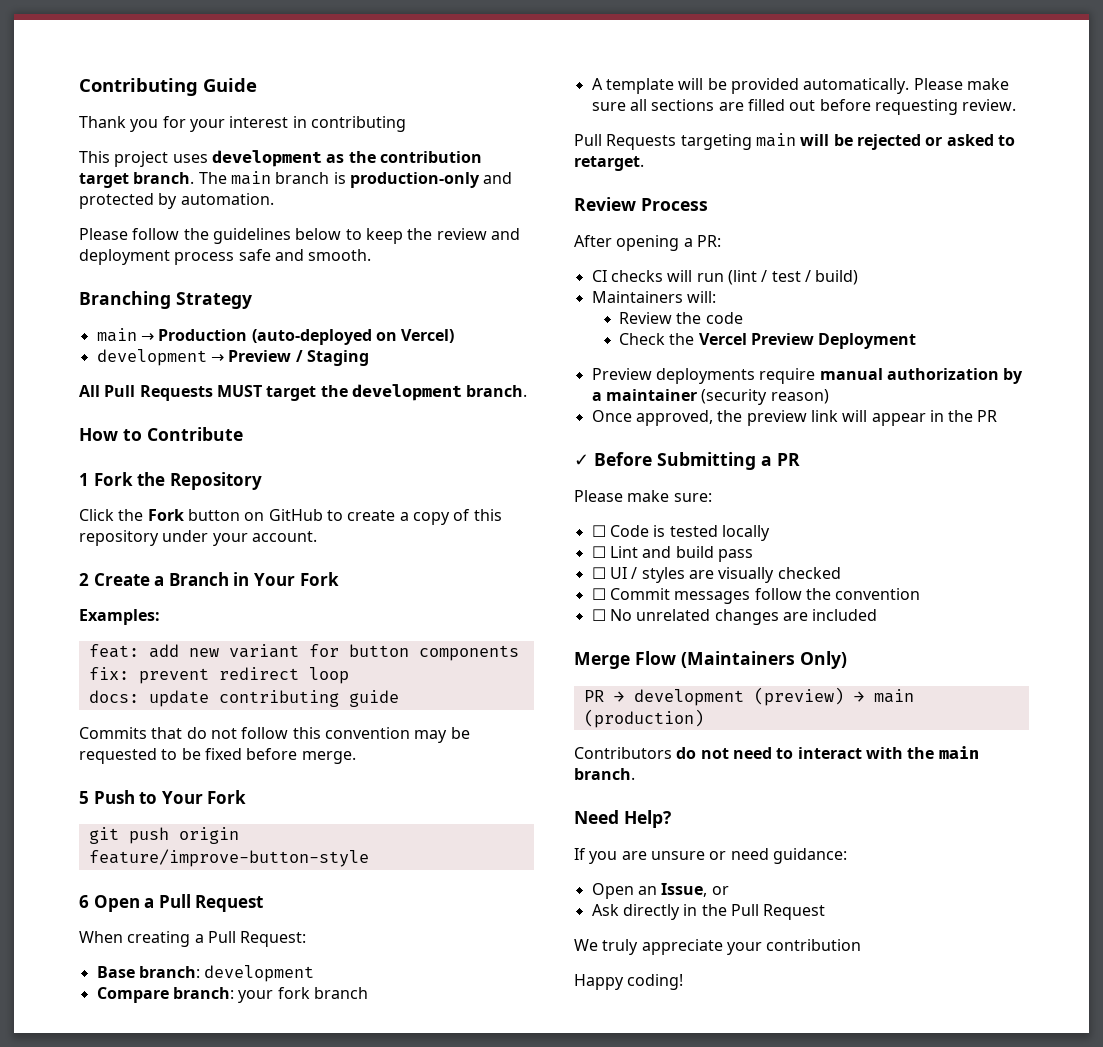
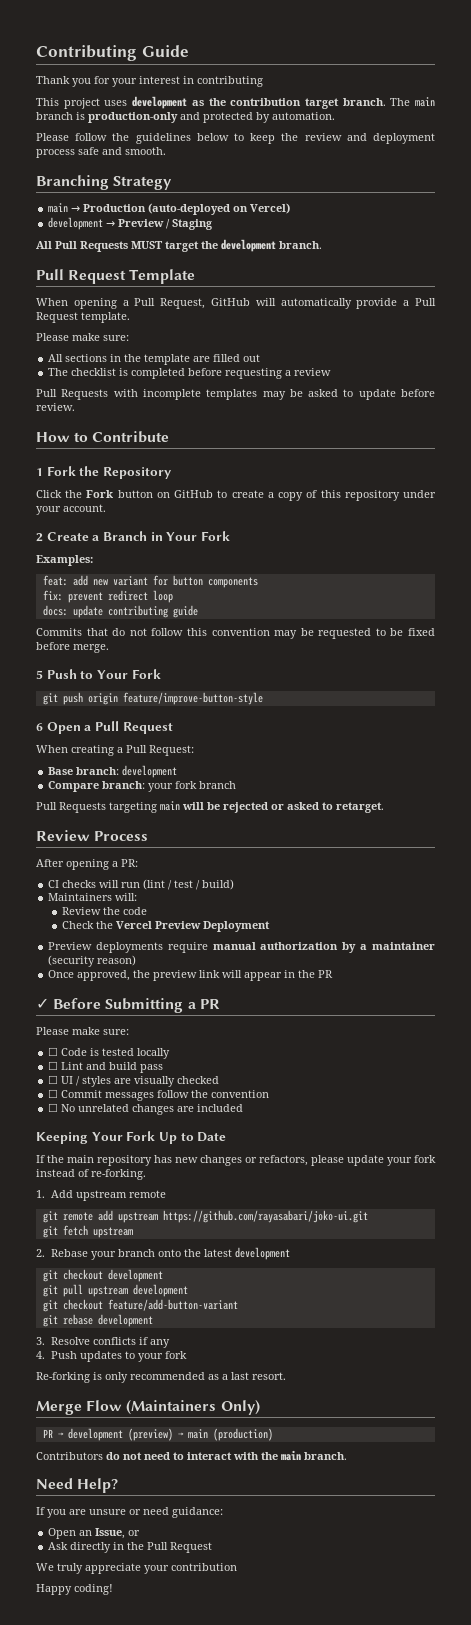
+ Pull Request Template
+ When opening a Pull Request, GitHub will automatically provide a Pull Request template.
+ Please make sure:
+ All sections in the template are filled out
+ The checklist is completed before requesting a review
+ Pull Requests with incomplete templates may be asked to update before review.
- A template will be provided automatically. Please make sure all sections are filled out before requesting review.
+ Keeping Your Fork Up to Date
+ If the main repository has new changes or refactors, please update your fork instead of re-forking.
+ 1. Add upstream remote
+ git remote add upstream https://github.com/rayasabari/joko-ui.git
+ git fetch upstream
+ 2. Rebase your branch onto the latest development
+ git checkout development
+ git pull upstream development
+ git checkout feature/add-button-variant
+ git rebase development
+ 3. Resolve conflicts if any
+ 4. Push updates to your fork
+ Re-forking is only recommended as a last resort.

